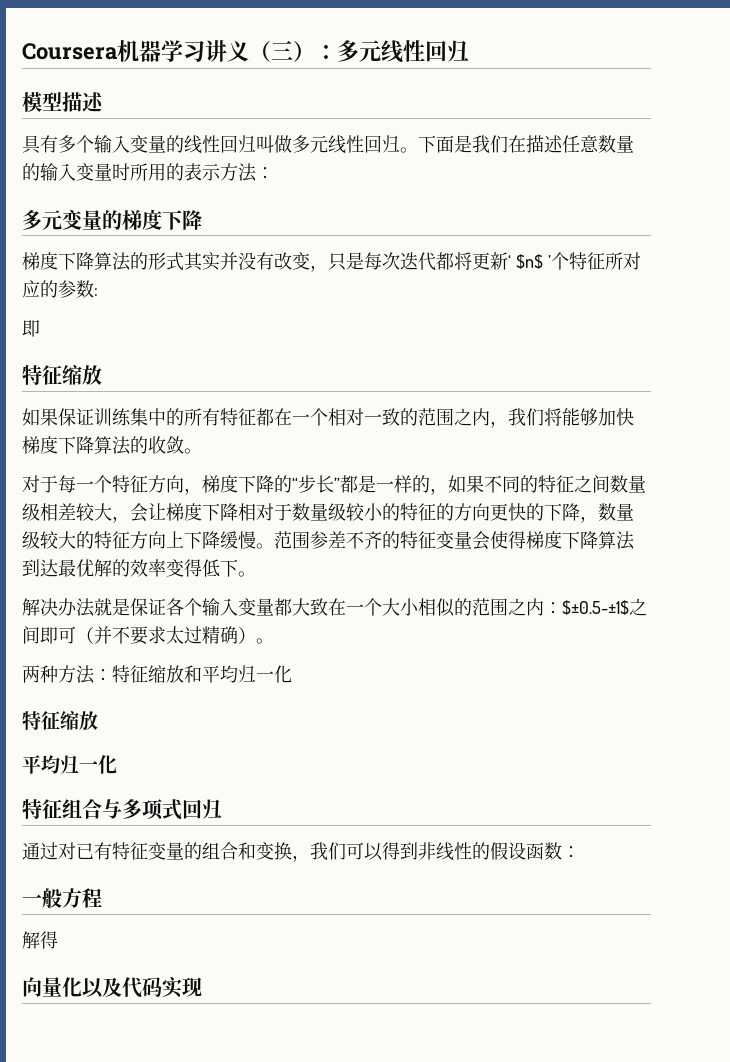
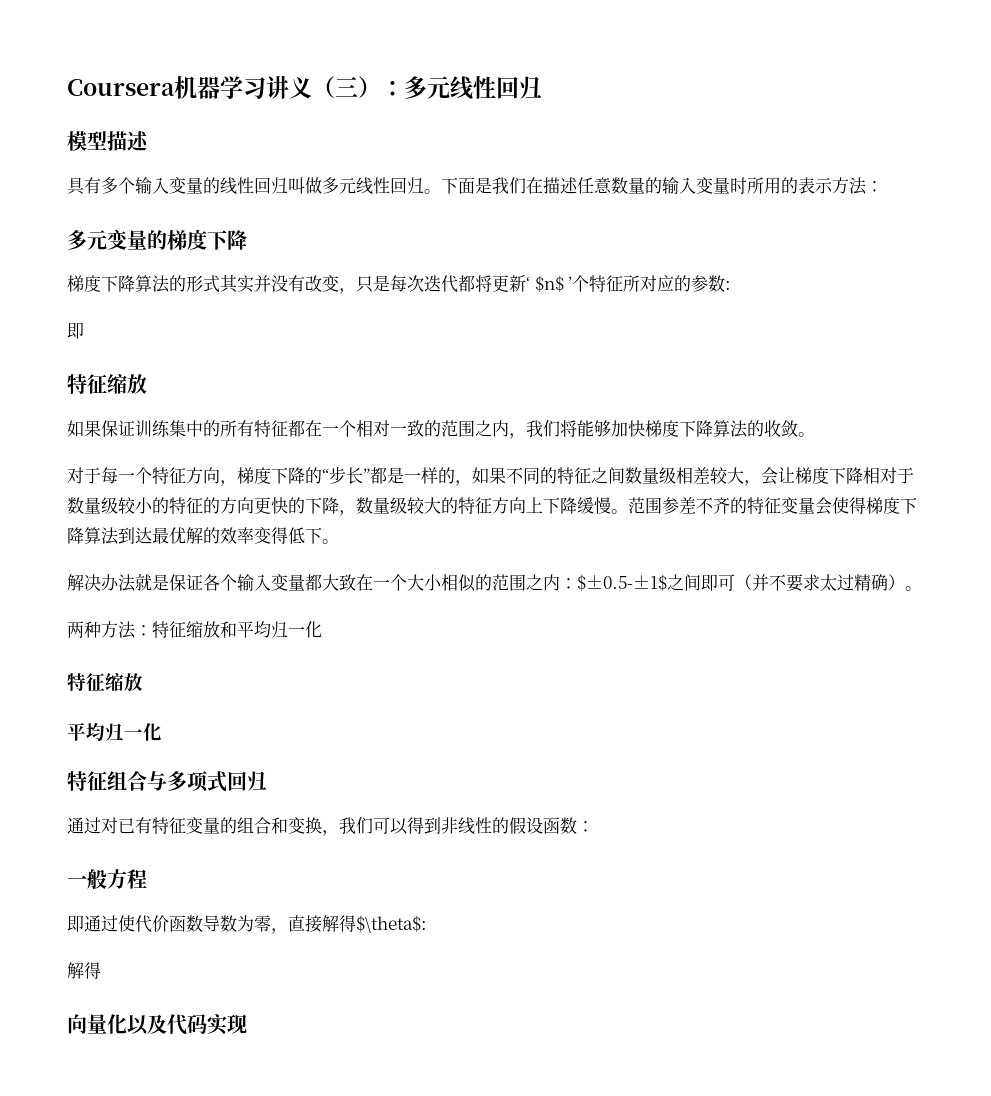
+ 即通过使代价函数导数为零，直接解得$\theta$:

